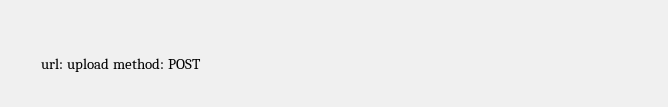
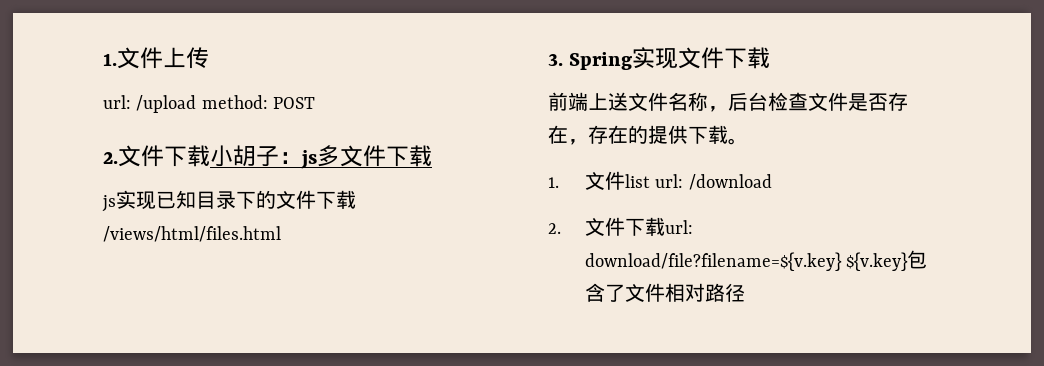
- url: upload method: POST
+ 1.文件上传
+ url: /upload method: POST
+ 2.文件下载小胡子：js多文件下载
+ js实现已知目录下的文件下载/views/html/files.html
+ 3. Spring实现文件下载
+ 前端上送文件名称，后台检查文件是否存在，存在的提供下载。
+ 1.文件list url: /download
+ 2.文件下载url: download/file?filename=${v.key} ${v.key}包含了文件相对路径

